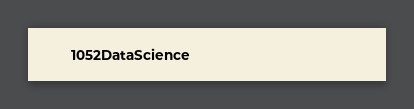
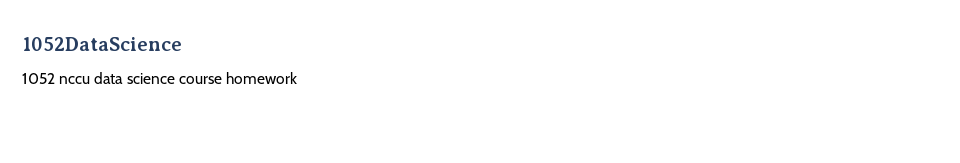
+ 1052 nccu data science course homework

